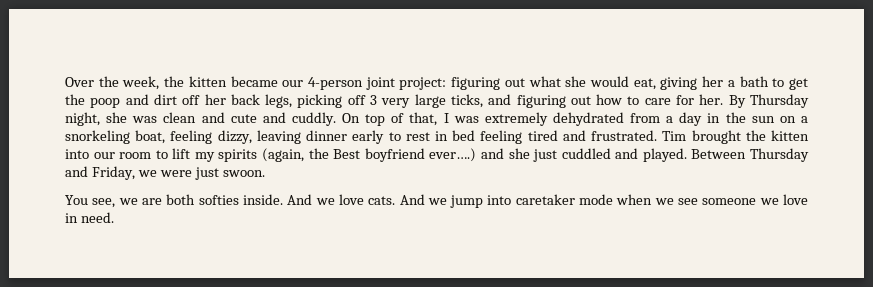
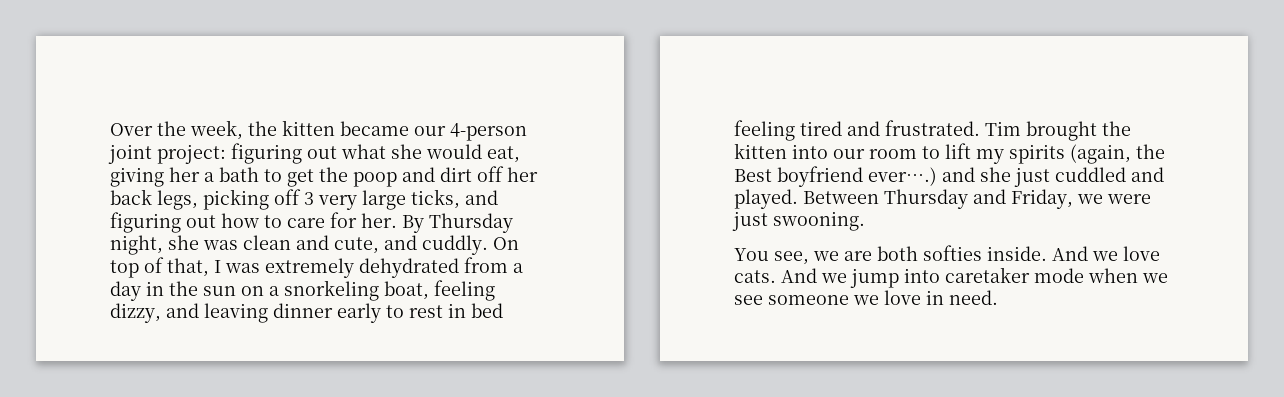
- By Thursday night, she was clean and cute and cuddly.
+ By Thursday night, she was clean and cute, and cuddly.
- On top of that, I was extremely dehydrated from a day in the sun on a snorkeling boat, feeling dizzy, leaving dinner early to rest in bed feeling tired and frustrated.
+ On top of that, I was extremely dehydrated from a day in the sun on a snorkeling boat, feeling dizzy, and leaving dinner early to rest in bed feeling tired and frustrated.
- Between Thursday and Friday, we were just swoon.
+ Between Thursday and Friday, we were just swooning.

